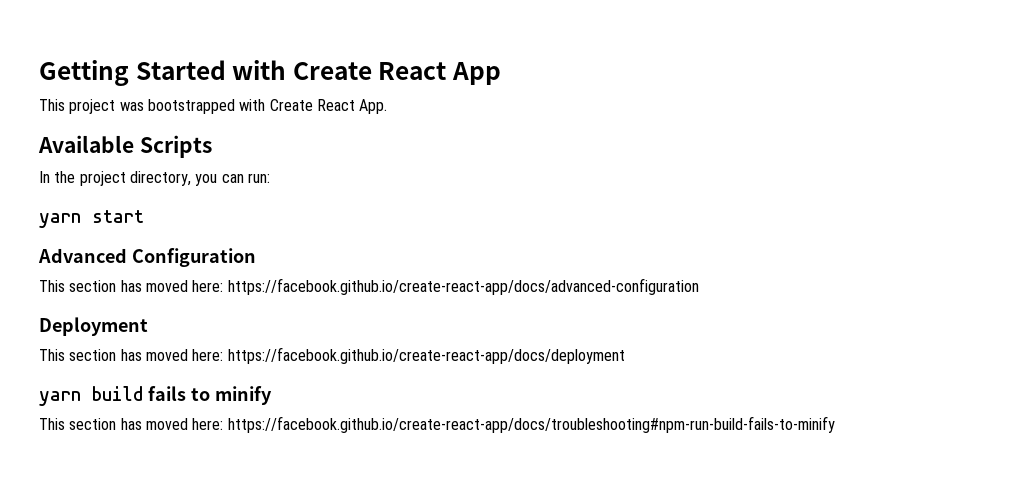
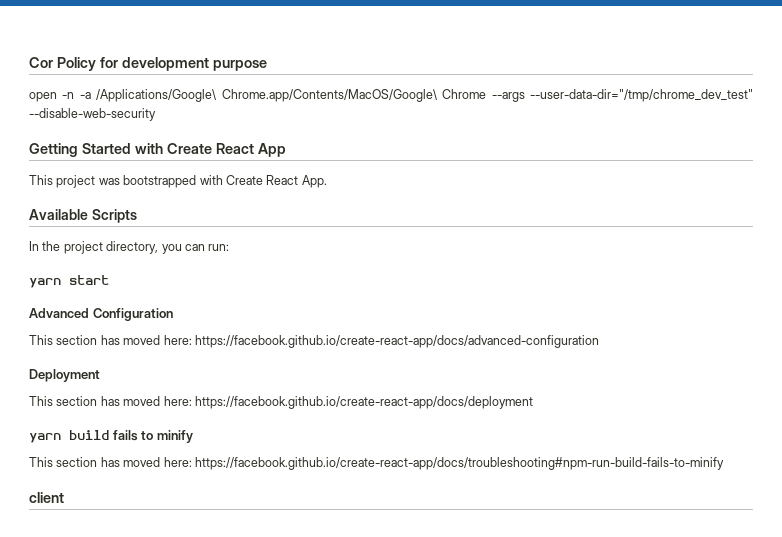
+ Cor Policy for development purpose
+ open -n -a /Applications/Google\ Chrome.app/Contents/MacOS/Google\ Chrome --args --user-data-dir="/tmp/chrome_dev_test" --disable-web-security
+ client

